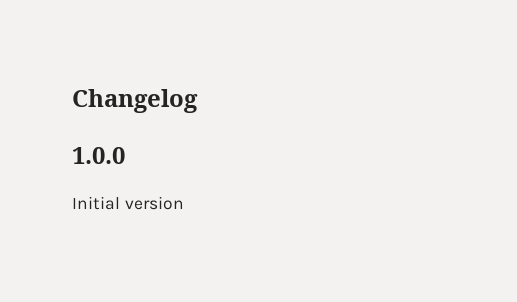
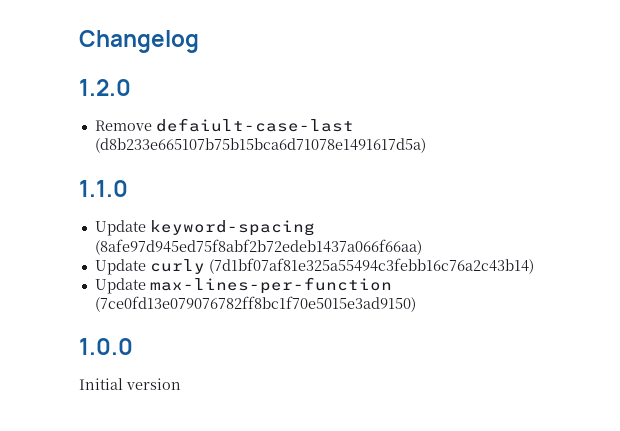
+ 1.2.0
+ Remove defaiult-case-last (d8b233e665107b75b15bca6d71078e1491617d5a)
+ 1.1.0
+ Update keyword-spacing (8afe97d945ed75f8abf2b72edeb1437a066f66aa)
+ Update curly (7d1bf07af81e325a55494c3febb16c76a2c43b14)
+ Update max-lines-per-function (7ce0fd13e079076782ff8bc1f70e5015e3ad9150)

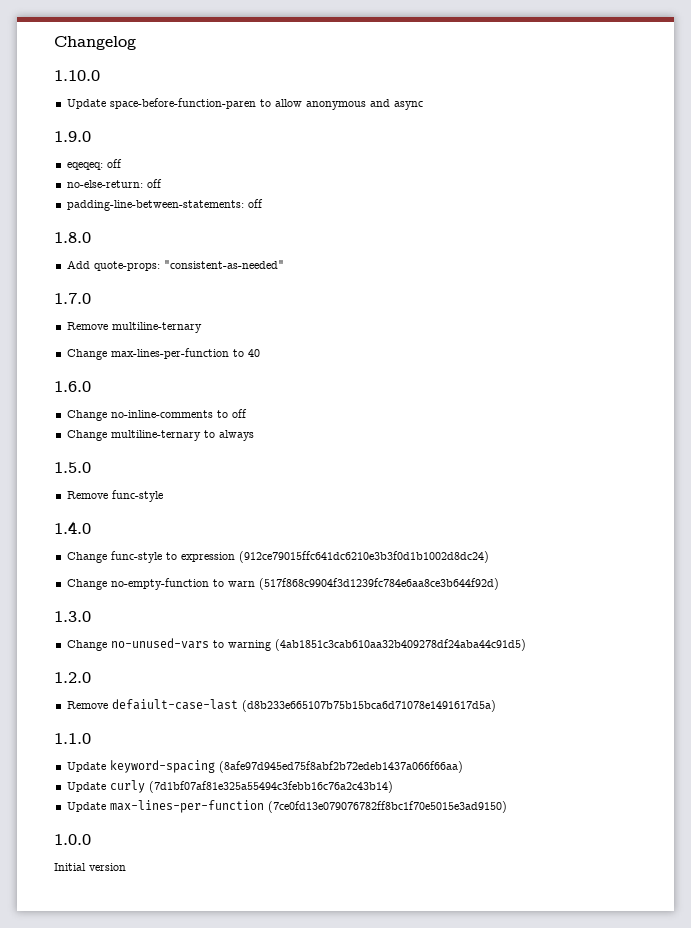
+ 1.10.0
+ Update space-before-function-paren to allow anonymous and async
+ 1.9.0
+ eqeqeq: off
+ no-else-return: off
+ padding-line-between-statements: off
+ 1.8.0
+ Add quote-props: "consistent-as-needed"
+ 1.7.0
+ Remove multiline-ternary
+ Change max-lines-per-function to 40
+ 1.6.0
+ Change no-inline-comments to off
+ Change multiline-ternary to always
+ 1.5.0
+ Remove func-style
+ 1.4.0
+ Change func-style to expression (912ce79015ffc641dc6210e3b3f0d1b1002d8dc24)
+ Change no-empty-function to warn (517f868c9904f3d1239fc784e6aa8ce3b644f92d)
+ 1.3.0
+ Change no-unused-vars to warning (4ab1851c3cab610aa32b409278df24aba44c91d5)

